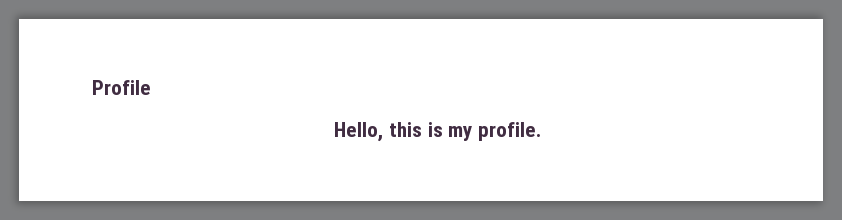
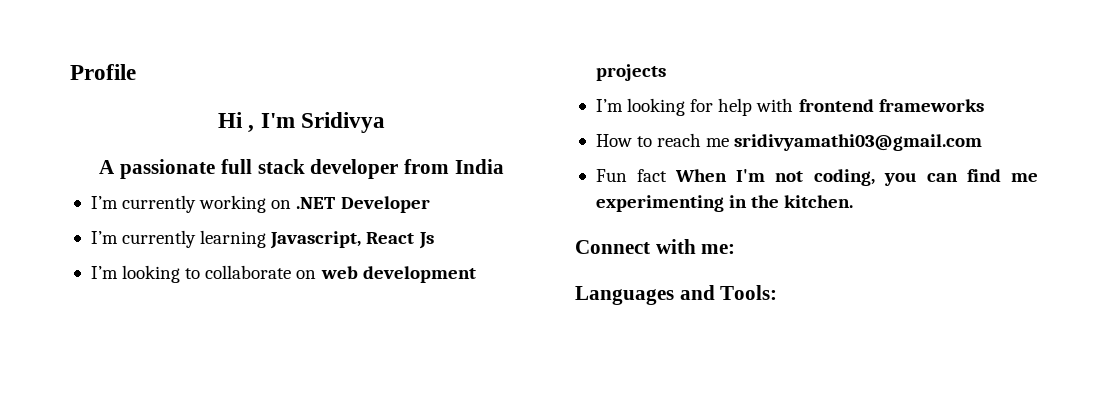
- Hello, this is my profile.
+ Hi , I'm Sridivya
+ A passionate full stack developer from India
+ I’m currently working on .NET Developer
+ I’m currently learning Javascript, React Js
+ I’m looking to collaborate on web development projects
+ I’m looking for help with frontend frameworks
+ How to reach me sridivyamathi03@gmail.com
+ Fun fact When I'm not coding, you can find me experimenting in the kitchen.
+ Connect with me:
+ Languages and Tools:

